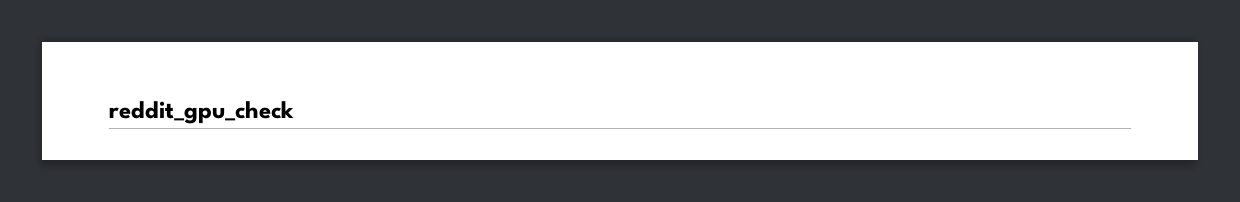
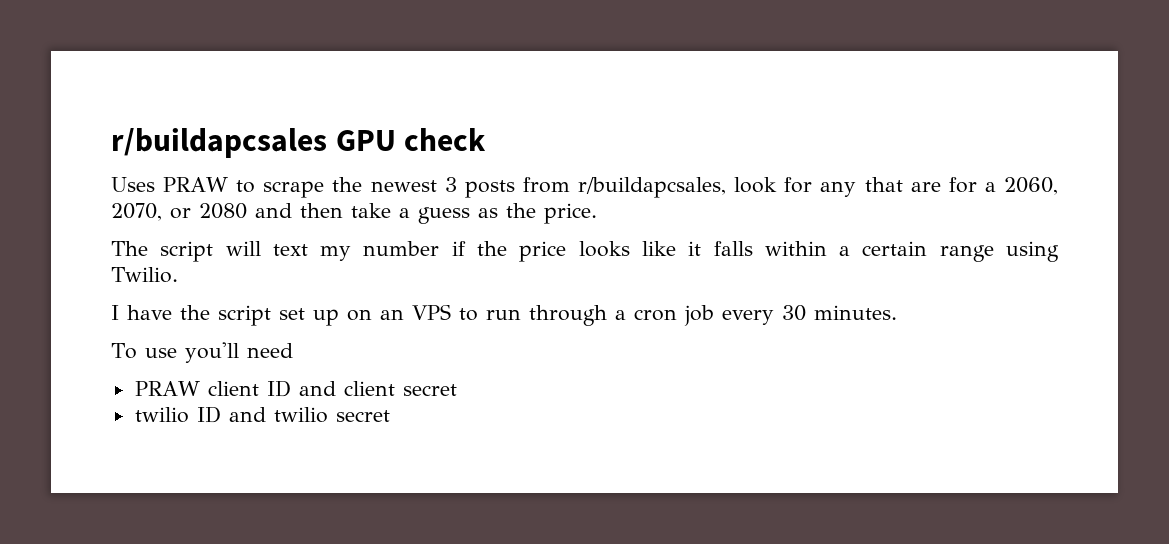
- reddit_gpu_check
+ r/buildapcsales GPU check
+ Uses PRAW to scrape the newest 3 posts from r/buildapcsales, look for any that are for a 2060, 2070, or 2080 and then take a guess as the price.
+ The script will text my number if the price looks like it falls within a certain range using Twilio.
+ I have the script set up on an VPS to run through a cron job every 30 minutes.
+ To use you'll need
+ PRAW client ID and client secret
+ twilio ID and twilio secret

